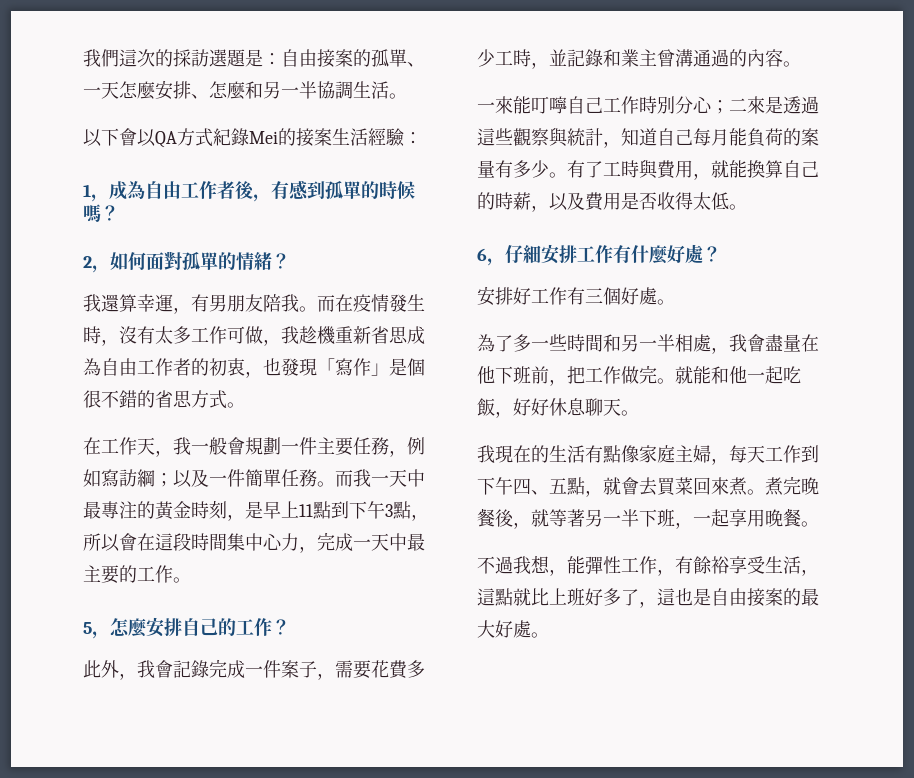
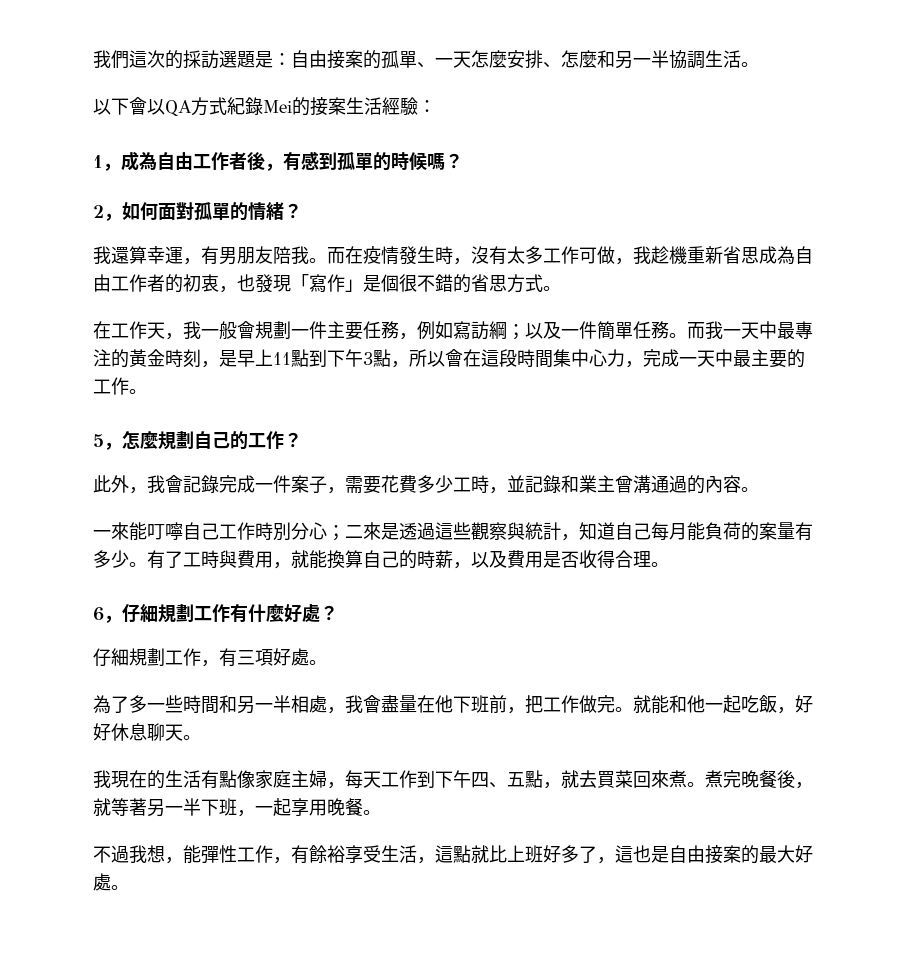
- 5，怎麼安排自己的工作？
+ 5，怎麼規劃自己的工作？
- 有了工時與費用，就能換算自己的時薪，以及費用是否收得太低。
+ 有了工時與費用，就能換算自己的時薪，以及費用是否收得合理。
- 6，仔細安排工作有什麼好處？
+ 6，仔細規劃工作有什麼好處？
- 安排好工作有三個好處。
+ 仔細規劃工作，有三項好處。
- 我現在的生活有點像家庭主婦，每天工作到下午四、五點，就會去買菜回來煮。
+ 我現在的生活有點像家庭主婦，每天工作到下午四、五點，就去買菜回來煮。

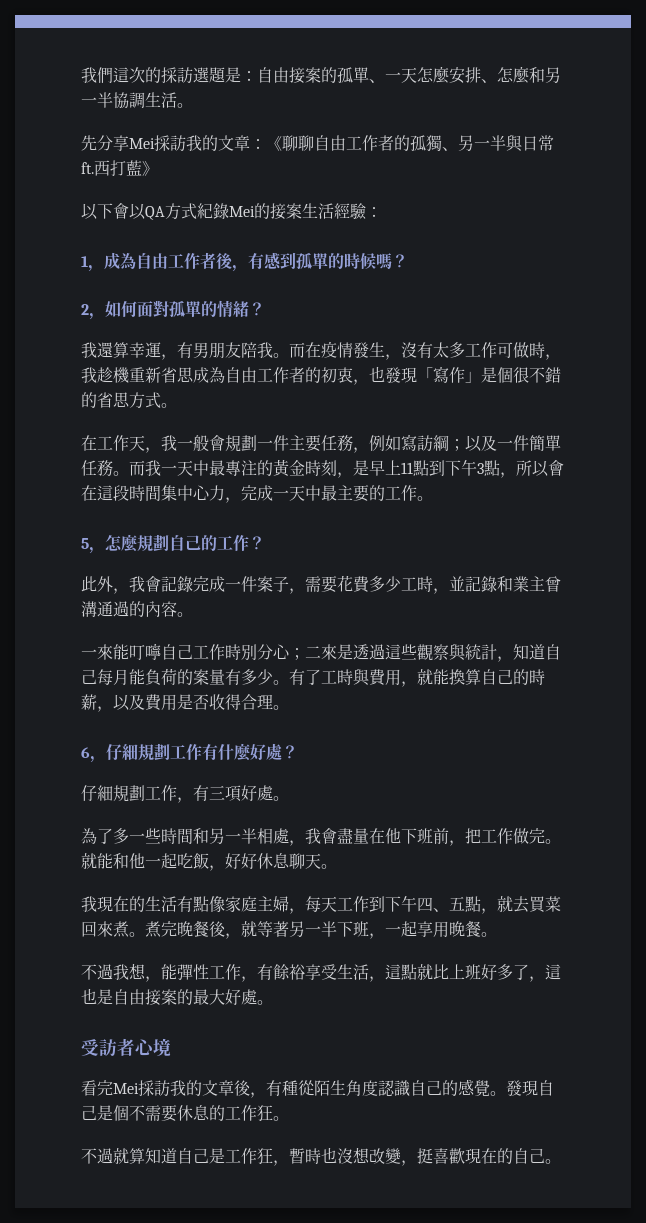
+ 先分享Mei採訪我的文章：《聊聊自由工作者的孤獨、另一半與日常ft.西打藍》
- 而在疫情發生時，沒有太多工作可做，我趁機重新省思成為自由工作者的初衷，也發現「寫作」是個很不錯的省思方式。
+ 而在疫情發生，沒有太多工作可做時，我趁機重新省思成為自由工作者的初衷，也發現「寫作」是個很不錯的省思方式。
+ 受訪者心境
+ 看完Mei採訪我的文章後，有種從陌生角度認識自己的感覺。發現自己是個不需要休息的工作狂。
+ 不過就算知道自己是工作狂，暫時也沒想改變，挺喜歡現在的自己。

